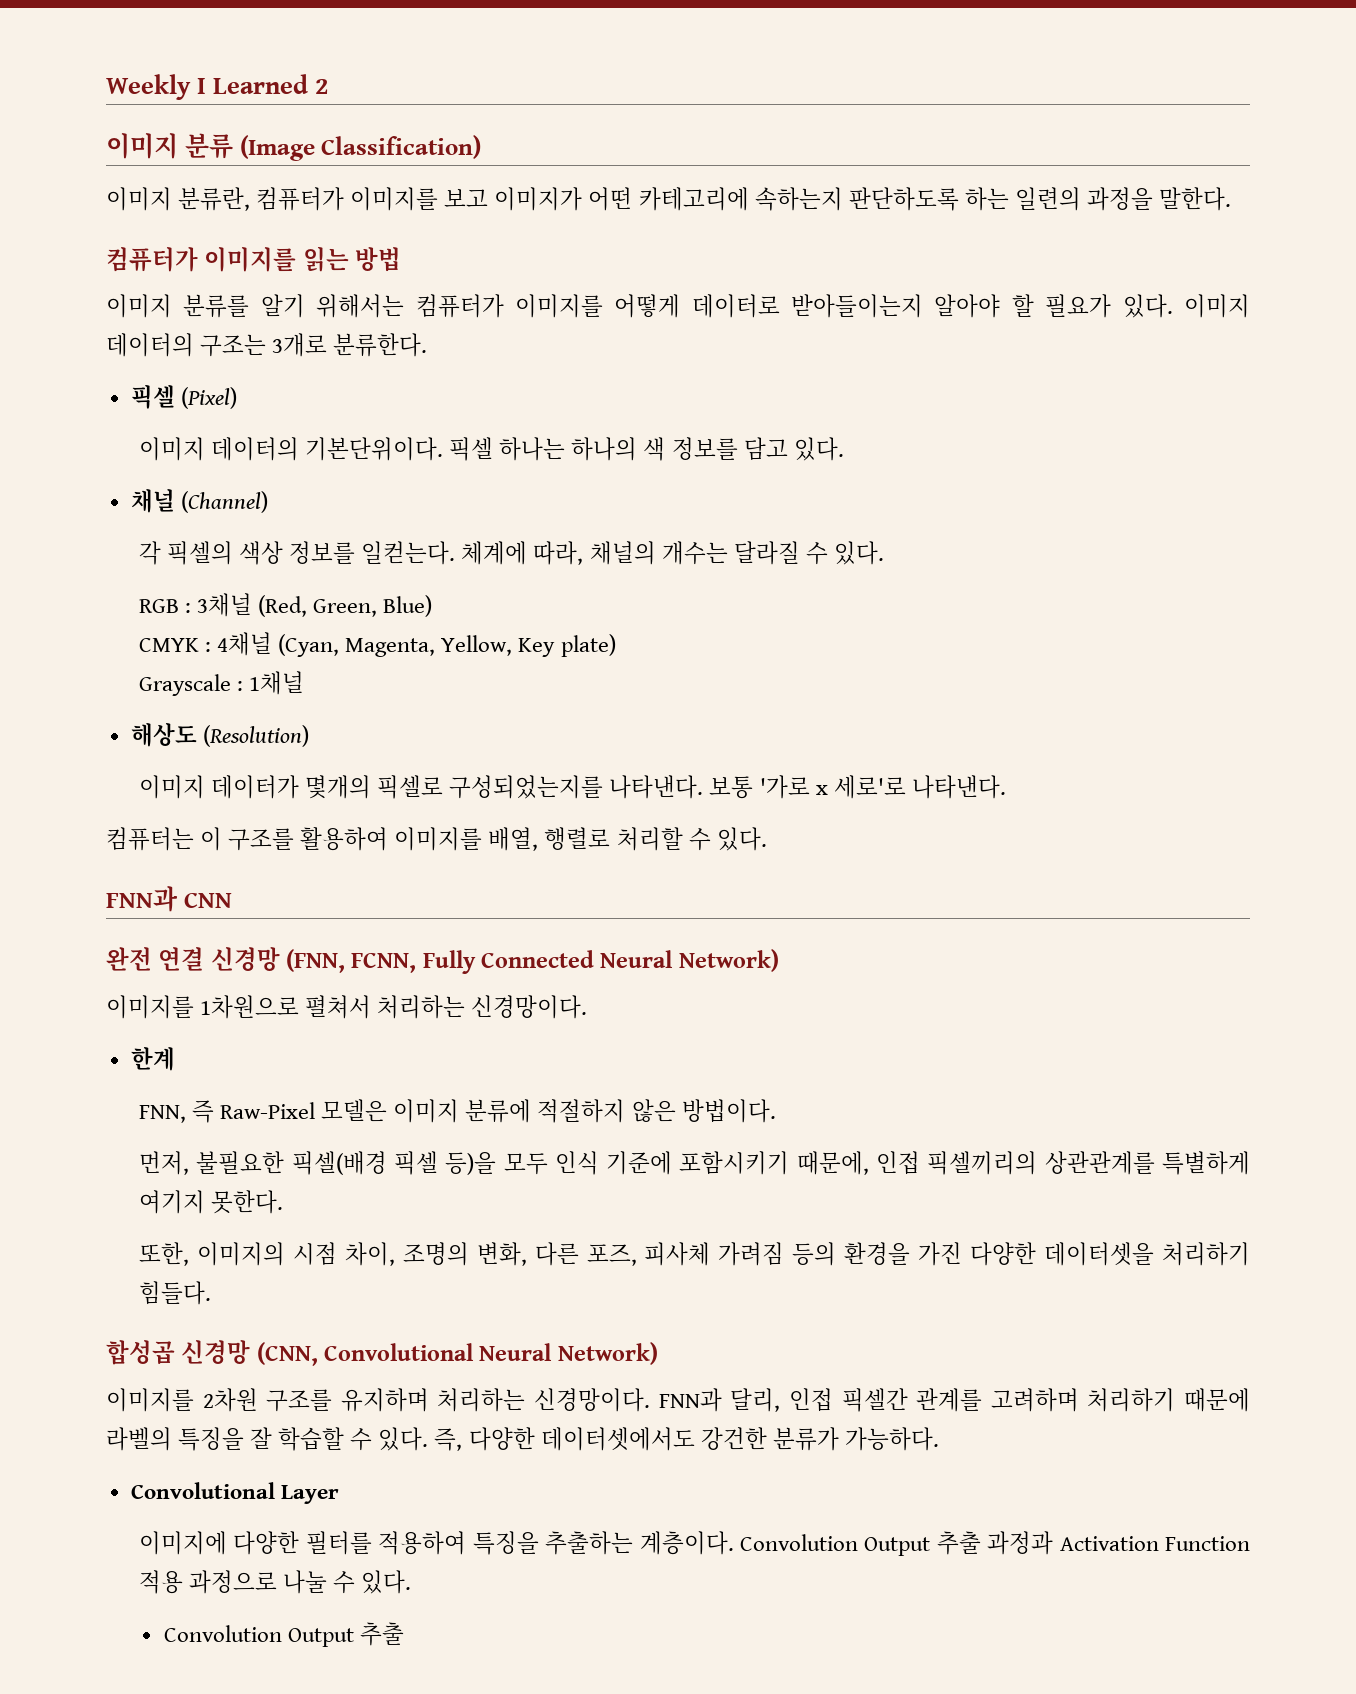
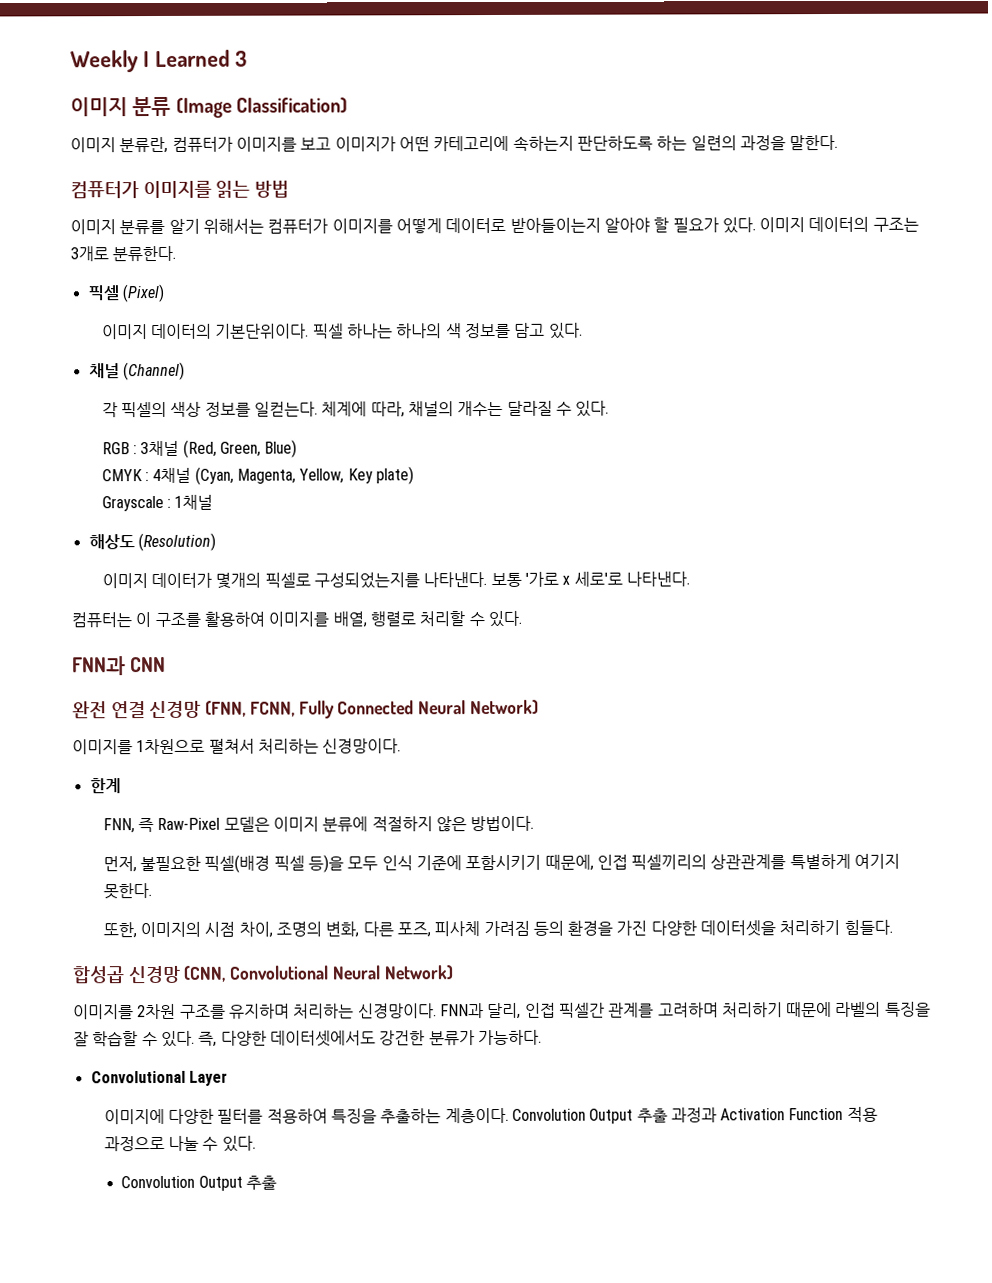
- Weekly I Learned 2
+ Weekly I Learned 3

